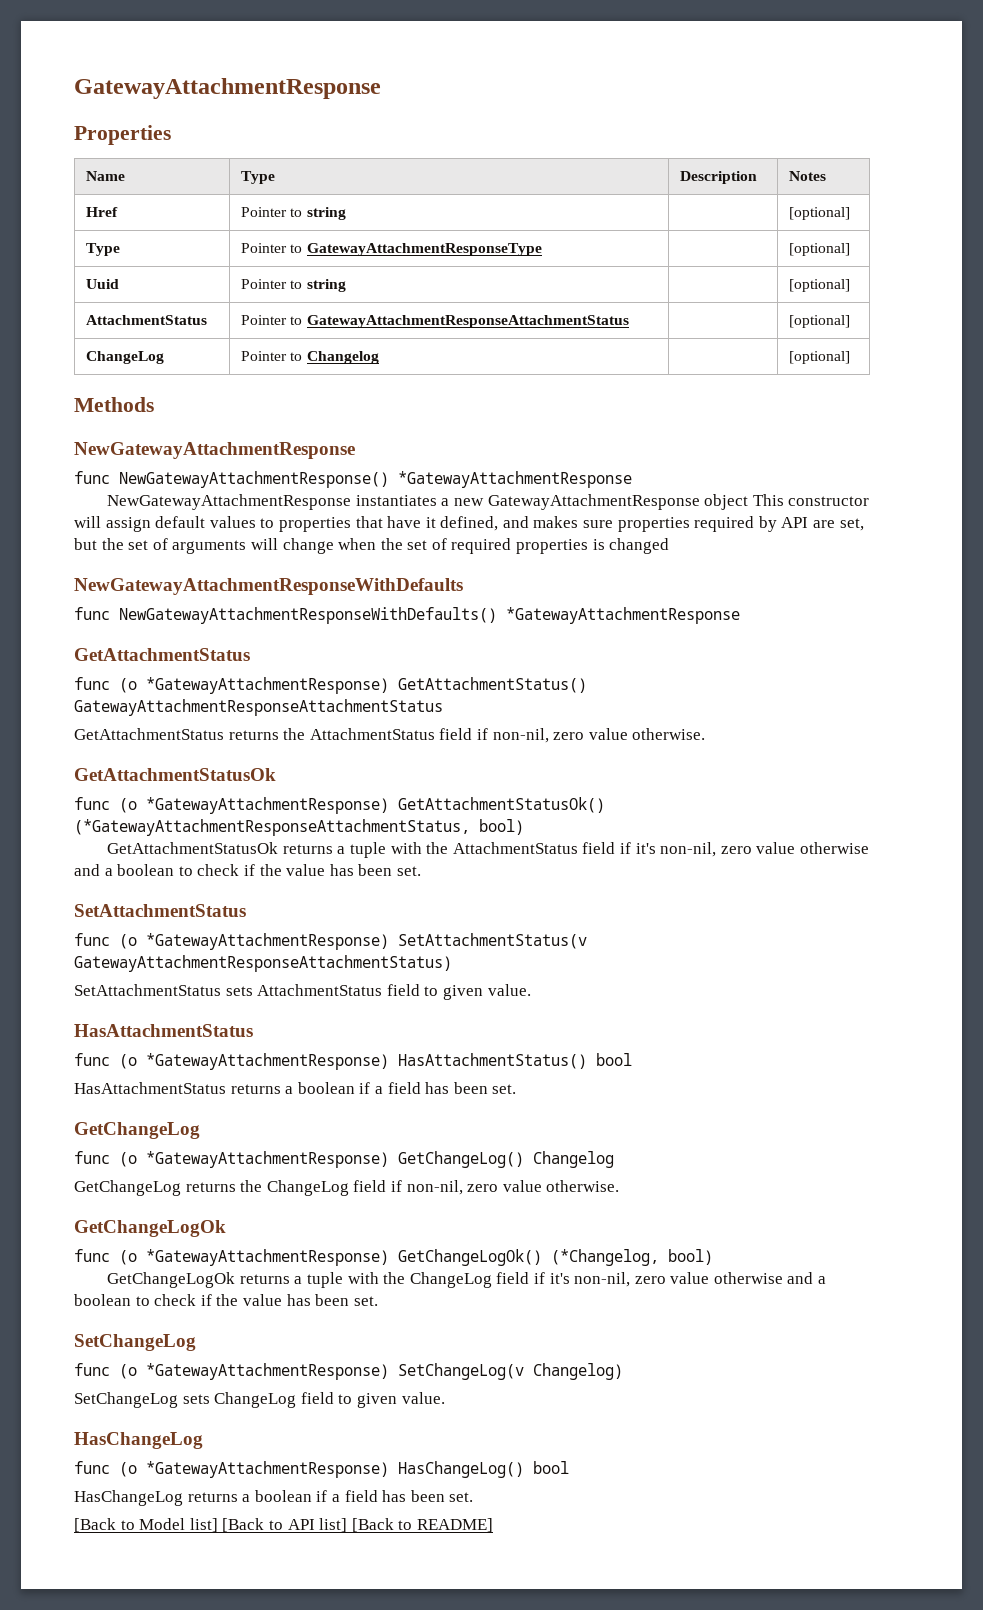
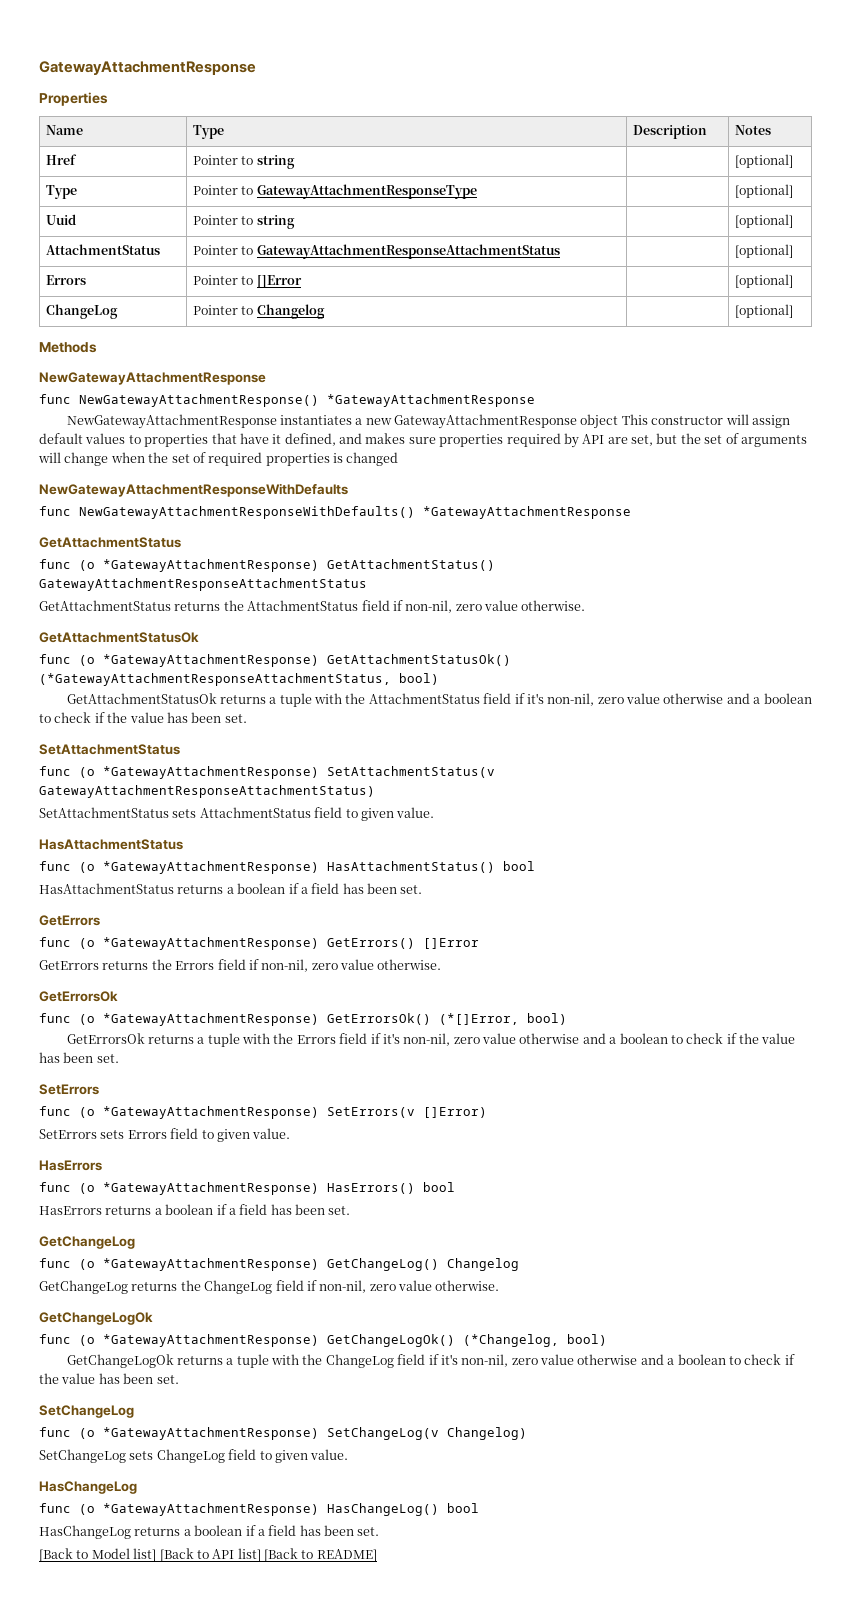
+ Errors | Pointer to []Error | | [optional]
  HasAttachmentStatus returns a boolean if a field has been set.
+ GetErrors
+ func (o *GatewayAttachmentResponse) GetErrors() []Error
+ GetErrors returns the Errors field if non-nil, zero value otherwise.
+ GetErrorsOk
+ func (o *GatewayAttachmentResponse) GetErrorsOk() (*[]Error, bool)
+ GetErrorsOk returns a tuple with the Errors field if it's non-nil, zero value otherwise and a boolean to check if the value has been set.
+ SetErrors
+ func (o *GatewayAttachmentResponse) SetErrors(v []Error)
+ SetErrors sets Errors field to given value.
+ HasErrors
+ func (o *GatewayAttachmentResponse) HasErrors() bool
+ HasErrors returns a boolean if a field has been set.

